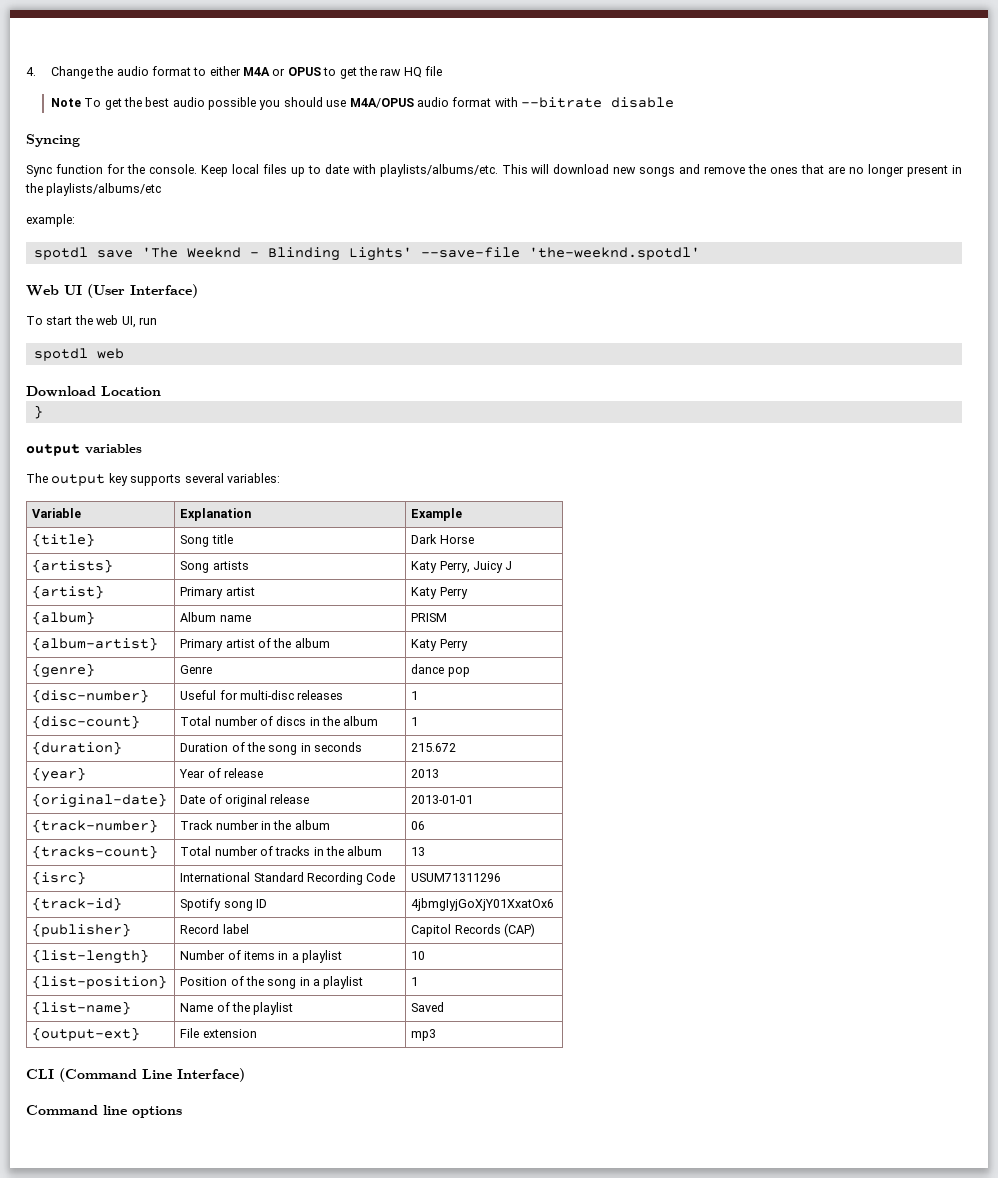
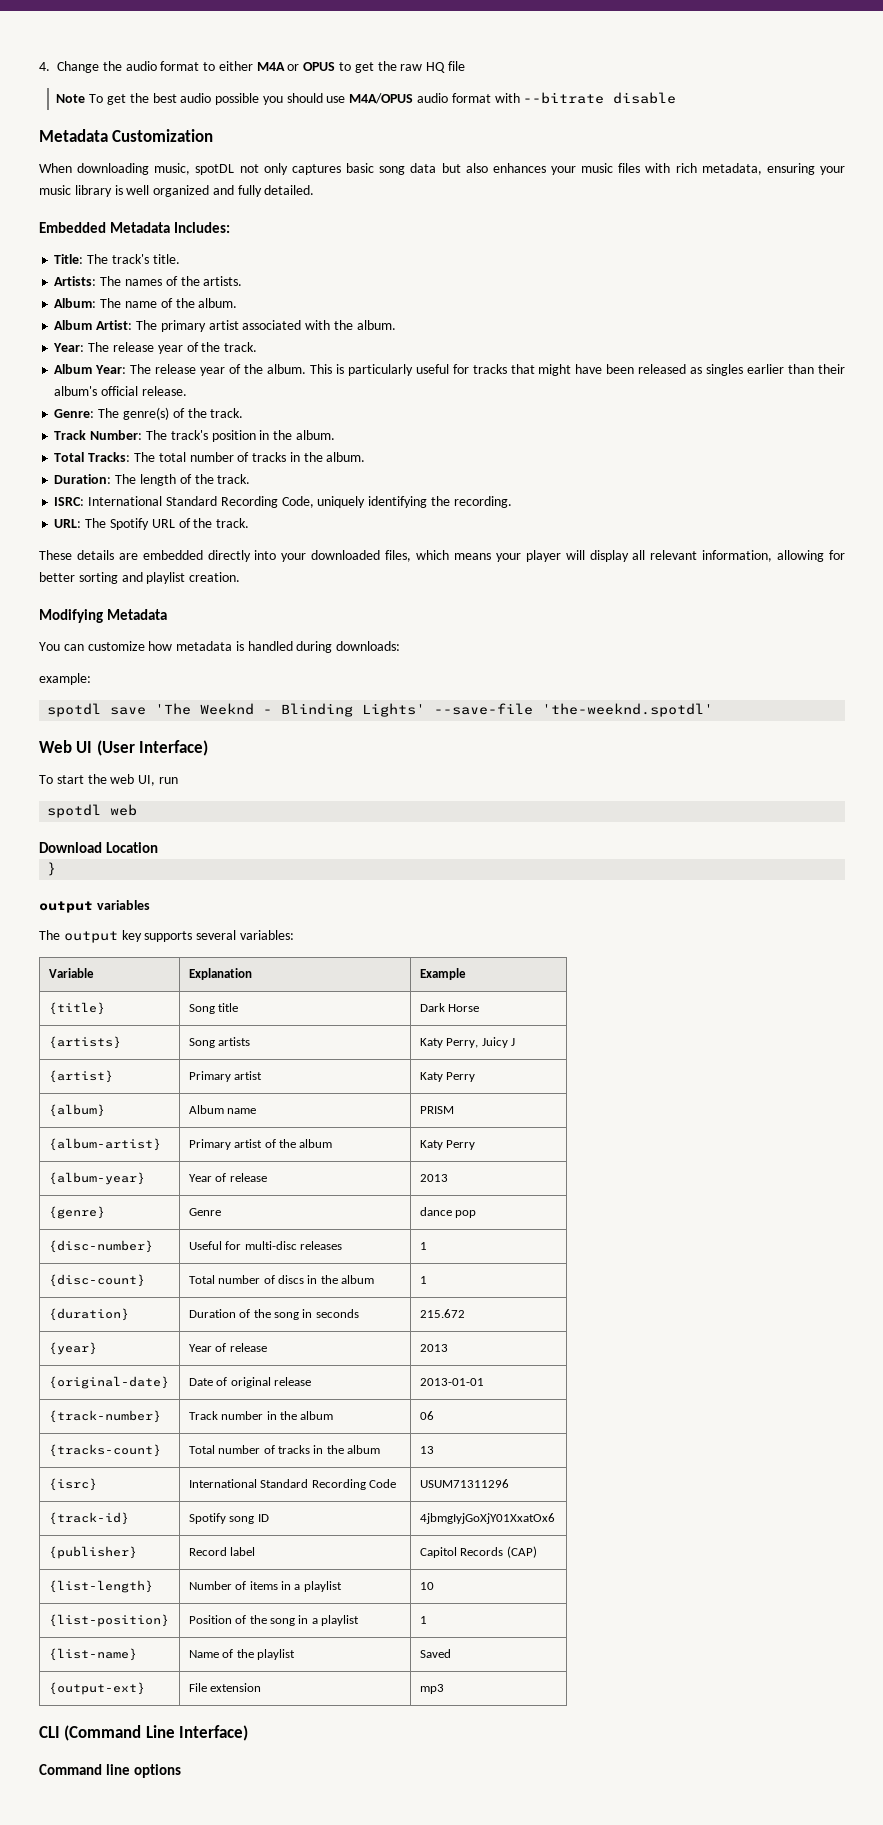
- Syncing
- Sync function for the console. Keep local files up to date with playlists/albums/etc. This will download new songs and remove the ones that are no longer present in the playlists/albums/etc
+ Metadata Customization
+ When downloading music, spotDL not only captures basic song data but also enhances your music files with rich metadata, ensuring your music library is well organized and fully detailed.
+ Embedded Metadata Includes:
+ Title: The track's title.
+ Artists: The names of the artists.
+ Album: The name of the album.
+ Album Artist: The primary artist associated with the album.
+ Year: The release year of the track.
+ Album Year: The release year of the album. This is particularly useful for tracks that might have been released as singles earlier than their album's official release.
+ Genre: The genre(s) of the track.
+ Track Number: The track's position in the album.
+ Total Tracks: The total number of tracks in the album.
+ Duration: The length of the track.
+ ISRC: International Standard Recording Code, uniquely identifying the recording.
+ URL: The Spotify URL of the track.
+ These details are embedded directly into your downloaded files, which means your player will display all relevant information, allowing for better sorting and playlist creation.
+ Modifying Metadata
+ You can customize how metadata is handled during downloads:
+ {album-year} | Year of release | 2013

